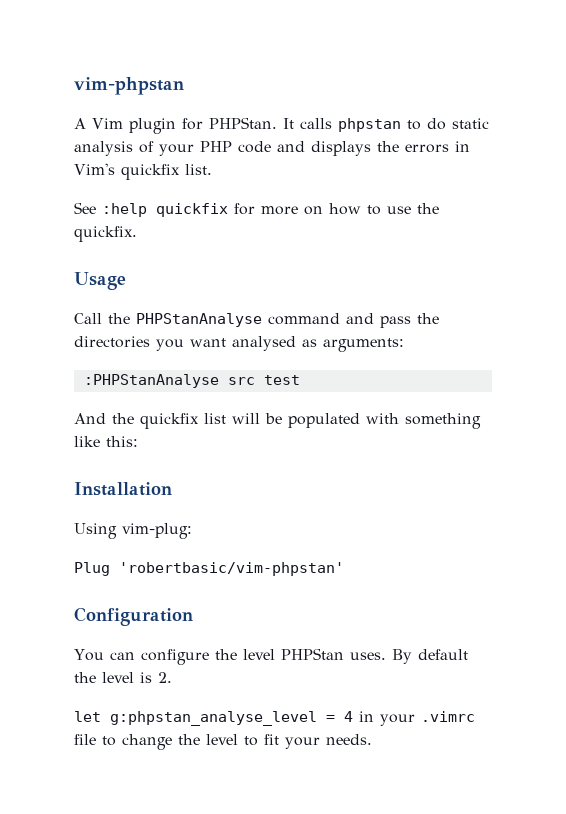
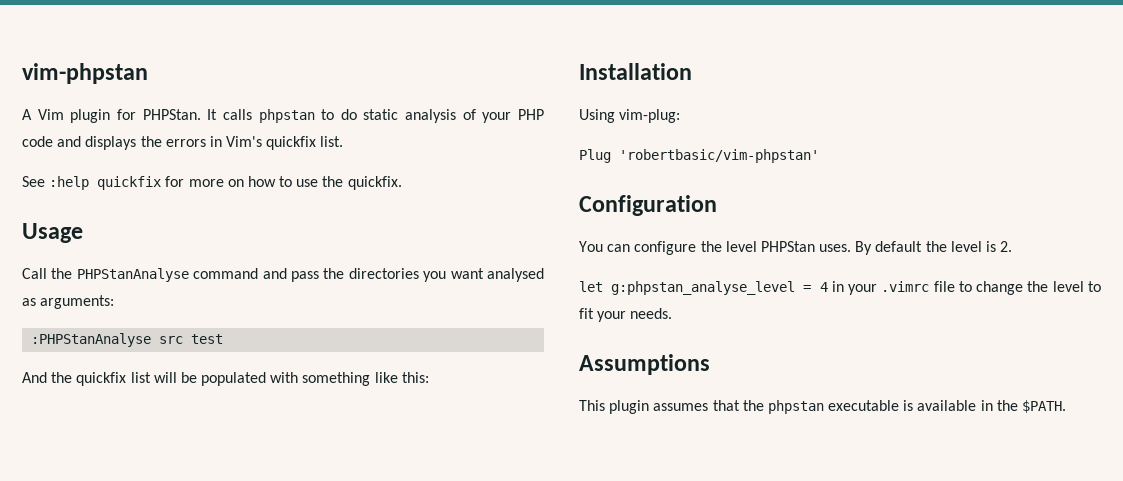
+ Assumptions
+ This plugin assumes that the phpstan executable is available in the $PATH.

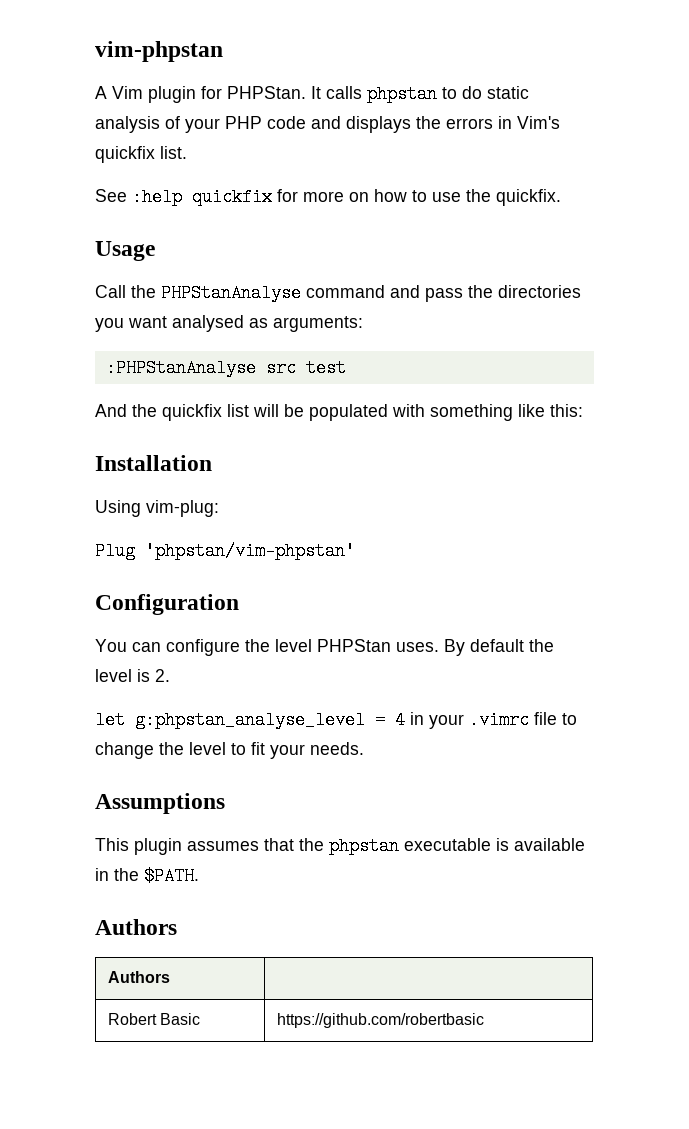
- Plug 'robertbasic/vim-phpstan'
+ Plug 'phpstan/vim-phpstan'
  This plugin assumes that the phpstan executable is available in the $PATH.
+ Authors
+ Authors |
+ Robert Basic | https://github.com/robertbasic

